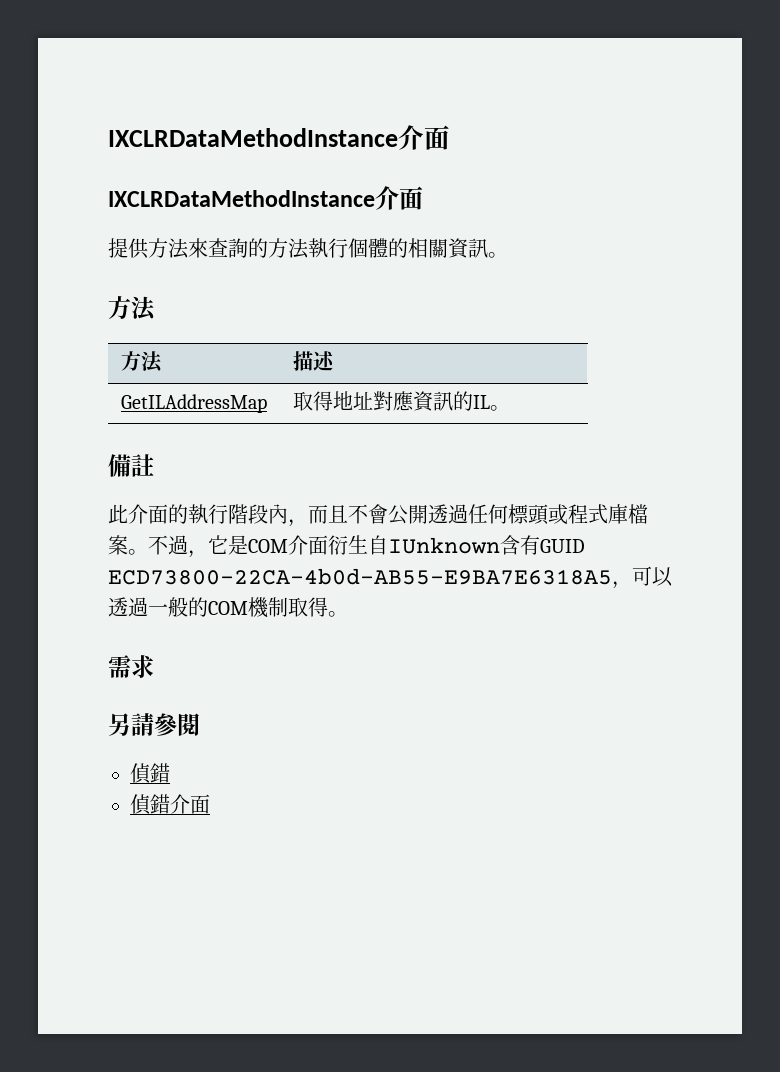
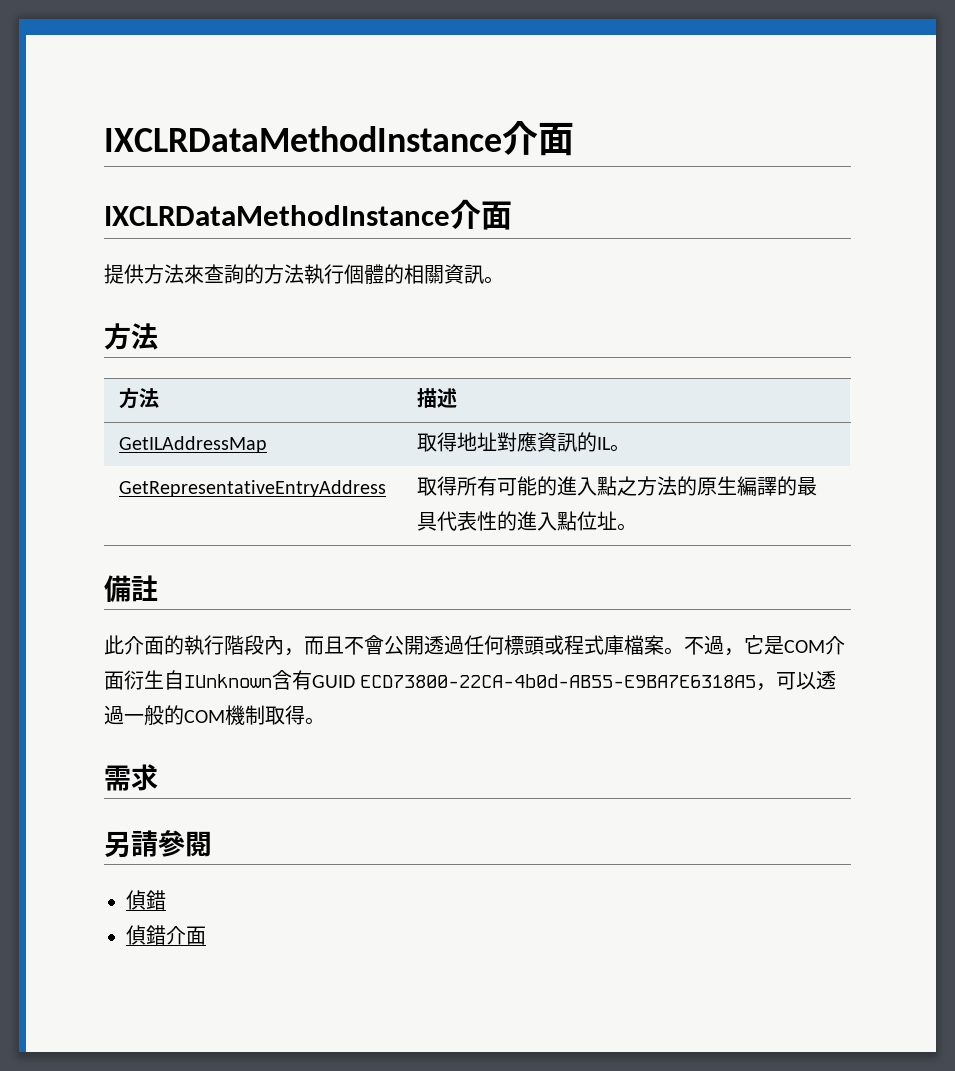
+ GetRepresentativeEntryAddress | 取得所有可能的進入點之方法的原生編譯的最具代表性的進入點位址。

